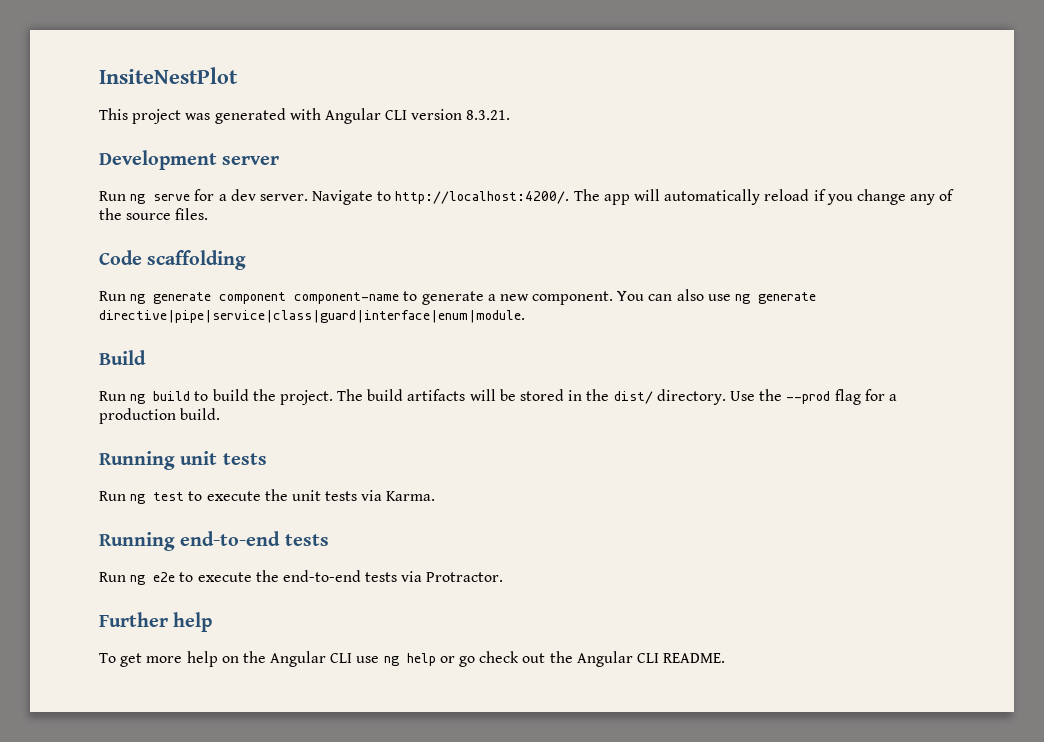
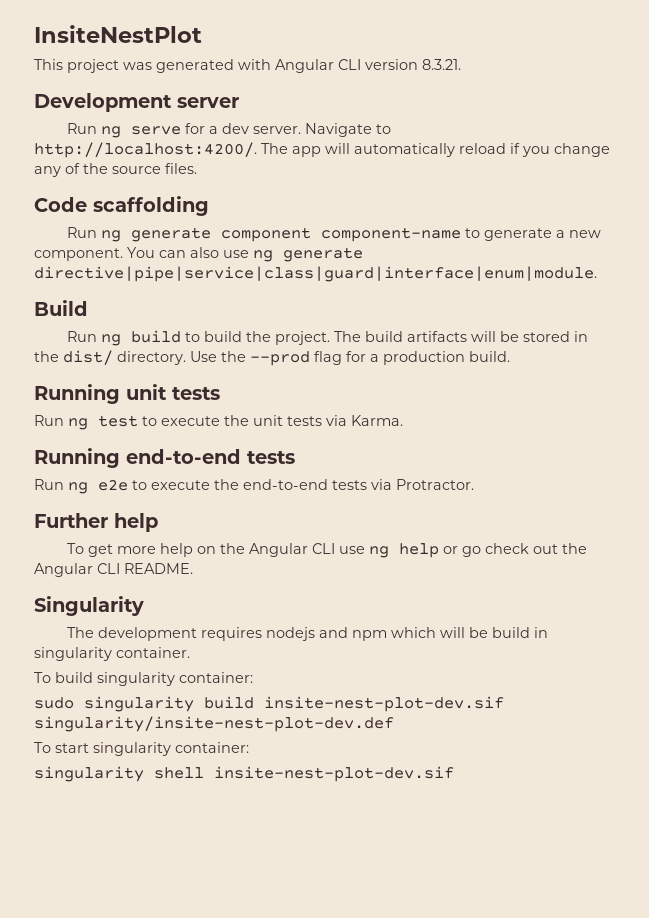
+ Singularity
+ The development requires nodejs and npm which will be build in singularity container.
+ To build singularity container:
+ sudo singularity build insite-nest-plot-dev.sif singularity/insite-nest-plot-dev.def
+ To start singularity container:
+ singularity shell insite-nest-plot-dev.sif

